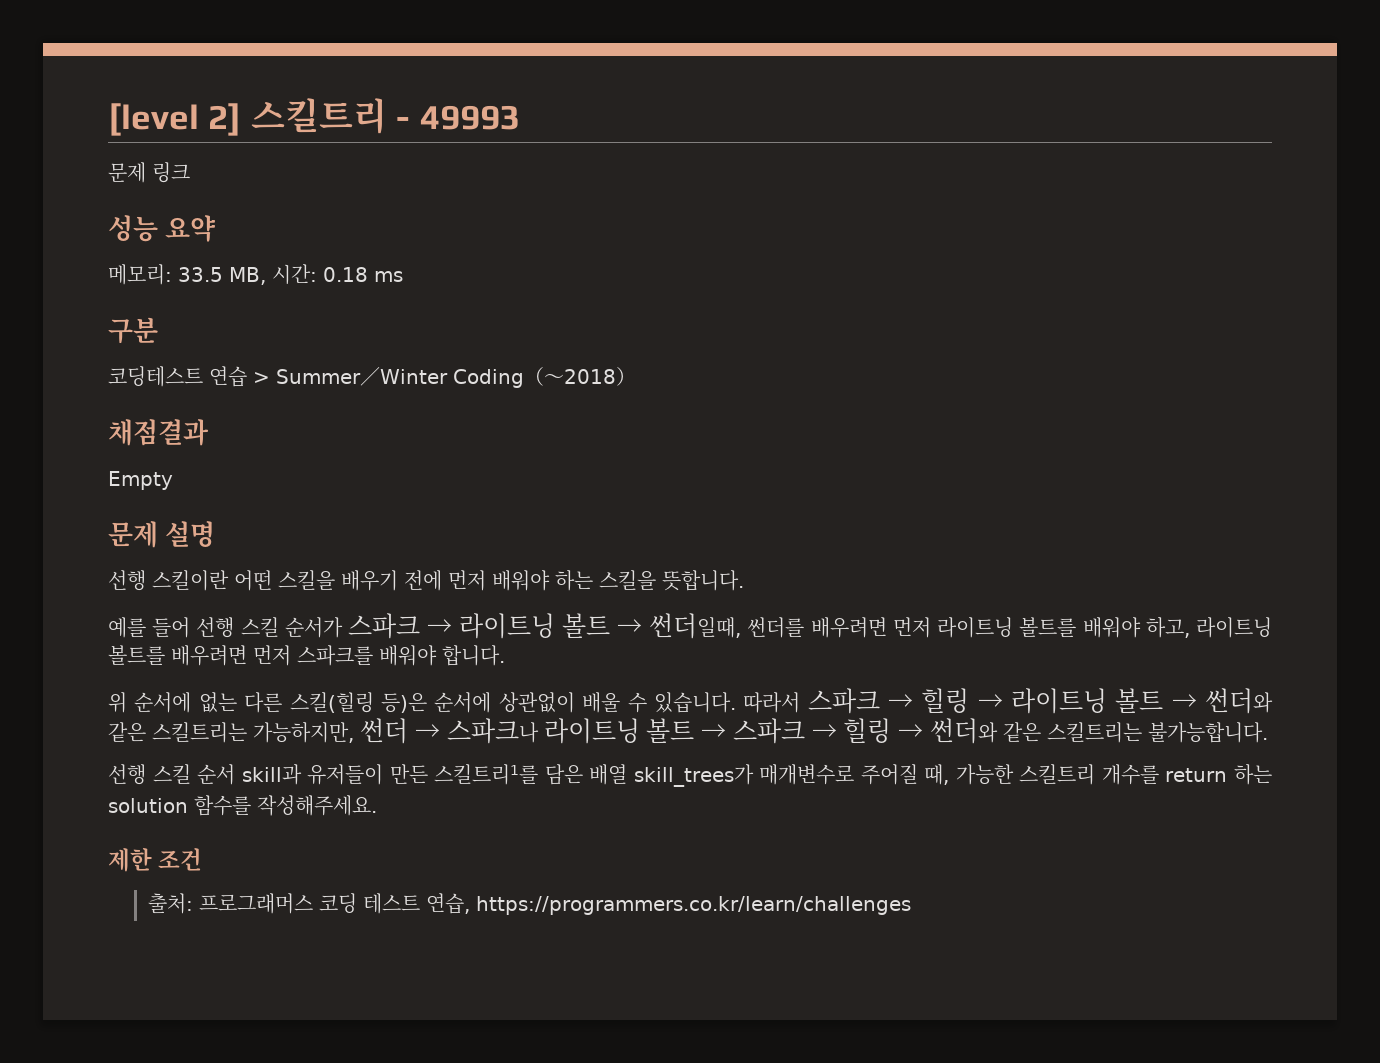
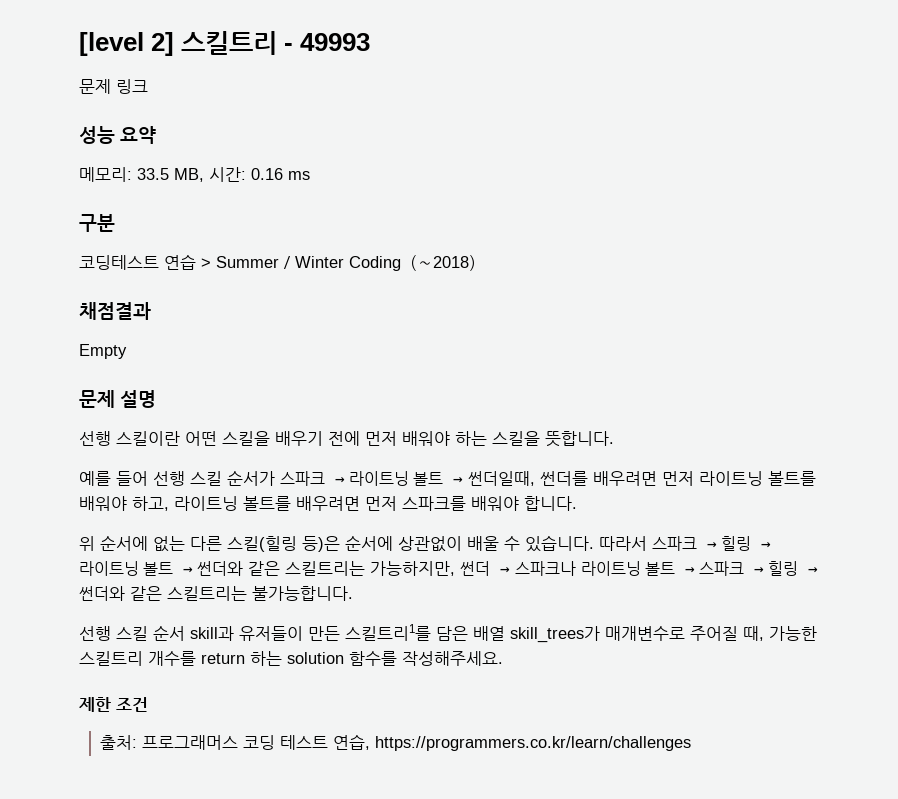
- 메모리: 33.5 MB, 시간: 0.18 ms
+ 메모리: 33.5 MB, 시간: 0.16 ms

